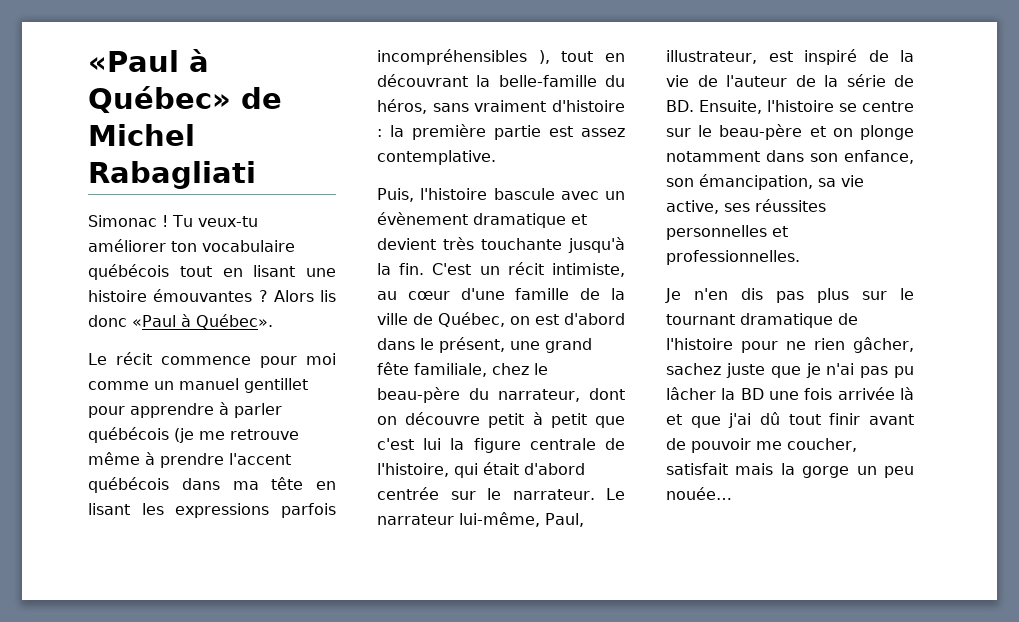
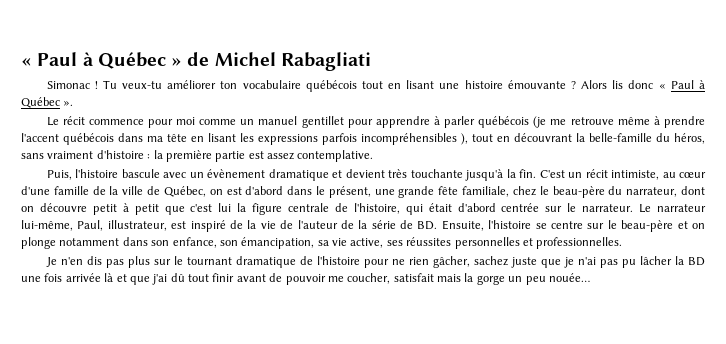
- «Paul à Québec» de Michel Rabagliati
+ « Paul à Québec » de Michel Rabagliati
- Tu veux-tu améliorer ton vocabulaire québécois tout en lisant une histoire émouvantes ?
+ Tu veux-tu améliorer ton vocabulaire québécois tout en lisant une histoire émouvante ?
- Alors lis donc «Paul à Québec».
+ Alors lis donc « Paul à Québec ».
- C'est un récit intimiste, au cœur d'une famille de la ville de Québec, on est d'abord dans le présent, une grand fête familiale, chez le beau-père du narrateur, dont on découvre petit à petit que c'est lui la figure centrale de l'histoire, qui était d'abord centrée sur le narrateur.
+ C'est un récit intimiste, au cœur d'une famille de la ville de Québec, on est d'abord dans le présent, une grande fête familiale, chez le beau-père du narrateur, dont on découvre petit à petit que c'est lui la figure centrale de l'histoire, qui était d'abord centrée sur le narrateur.

